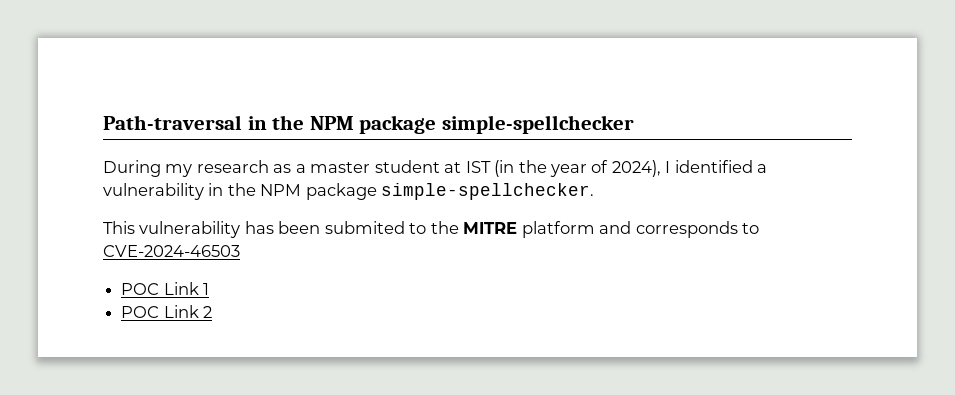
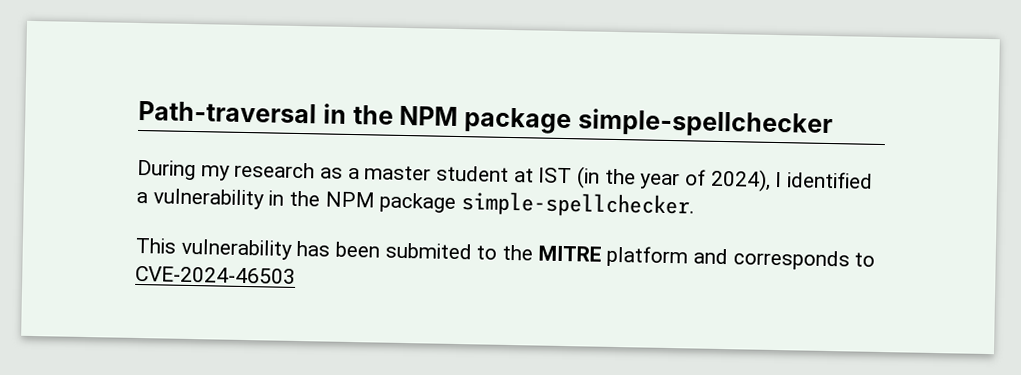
- POC Link 1
- POC Link 2

